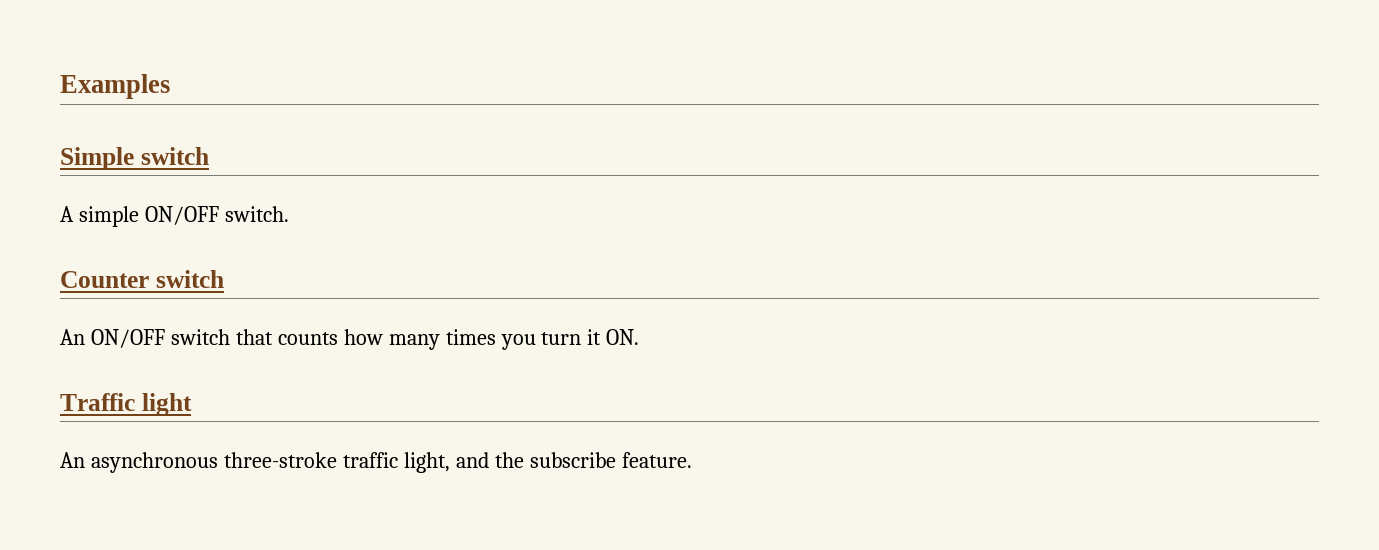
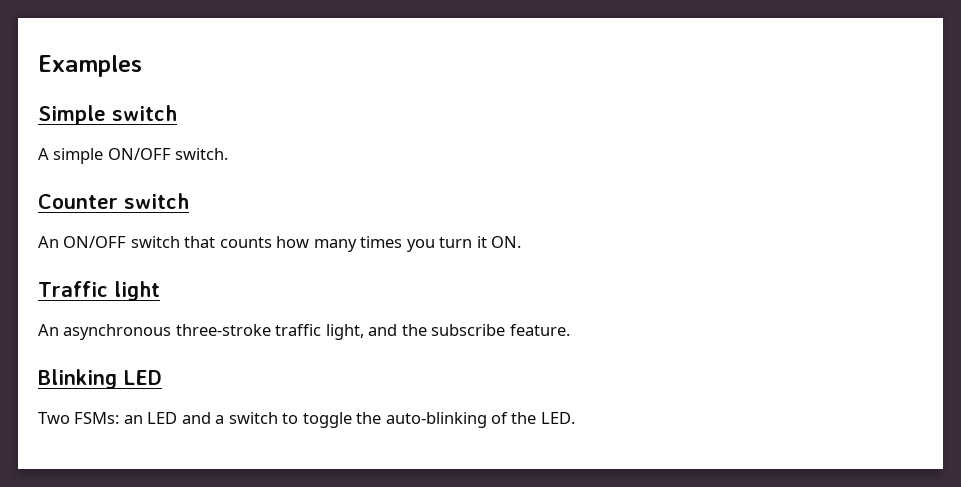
+ Blinking LED
+ Two FSMs: an LED and a switch to toggle the auto-blinking of the LED.

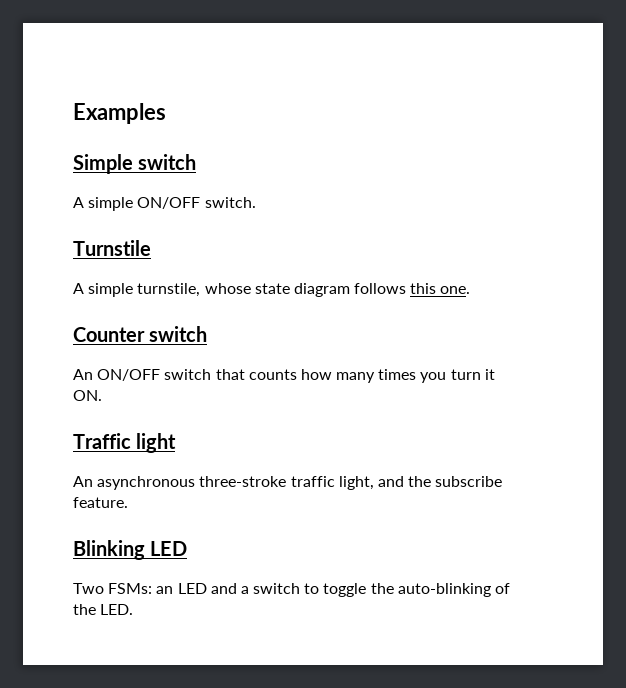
+ Turnstile
+ A simple turnstile, whose state diagram follows this one.

